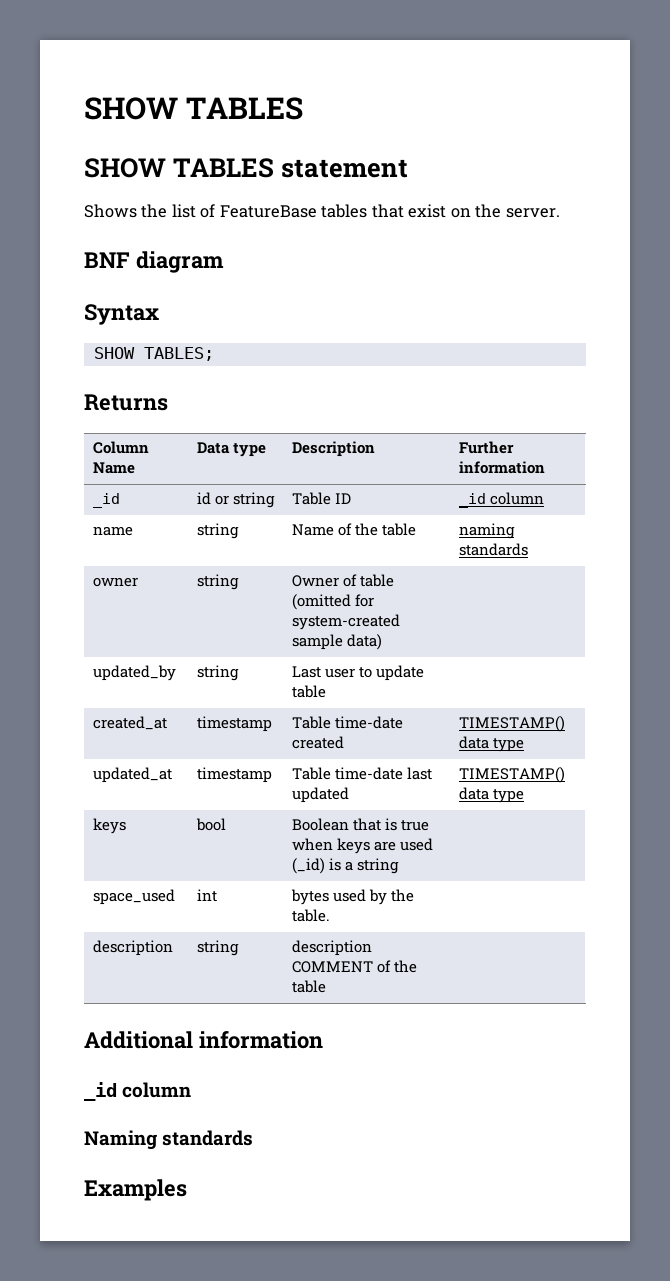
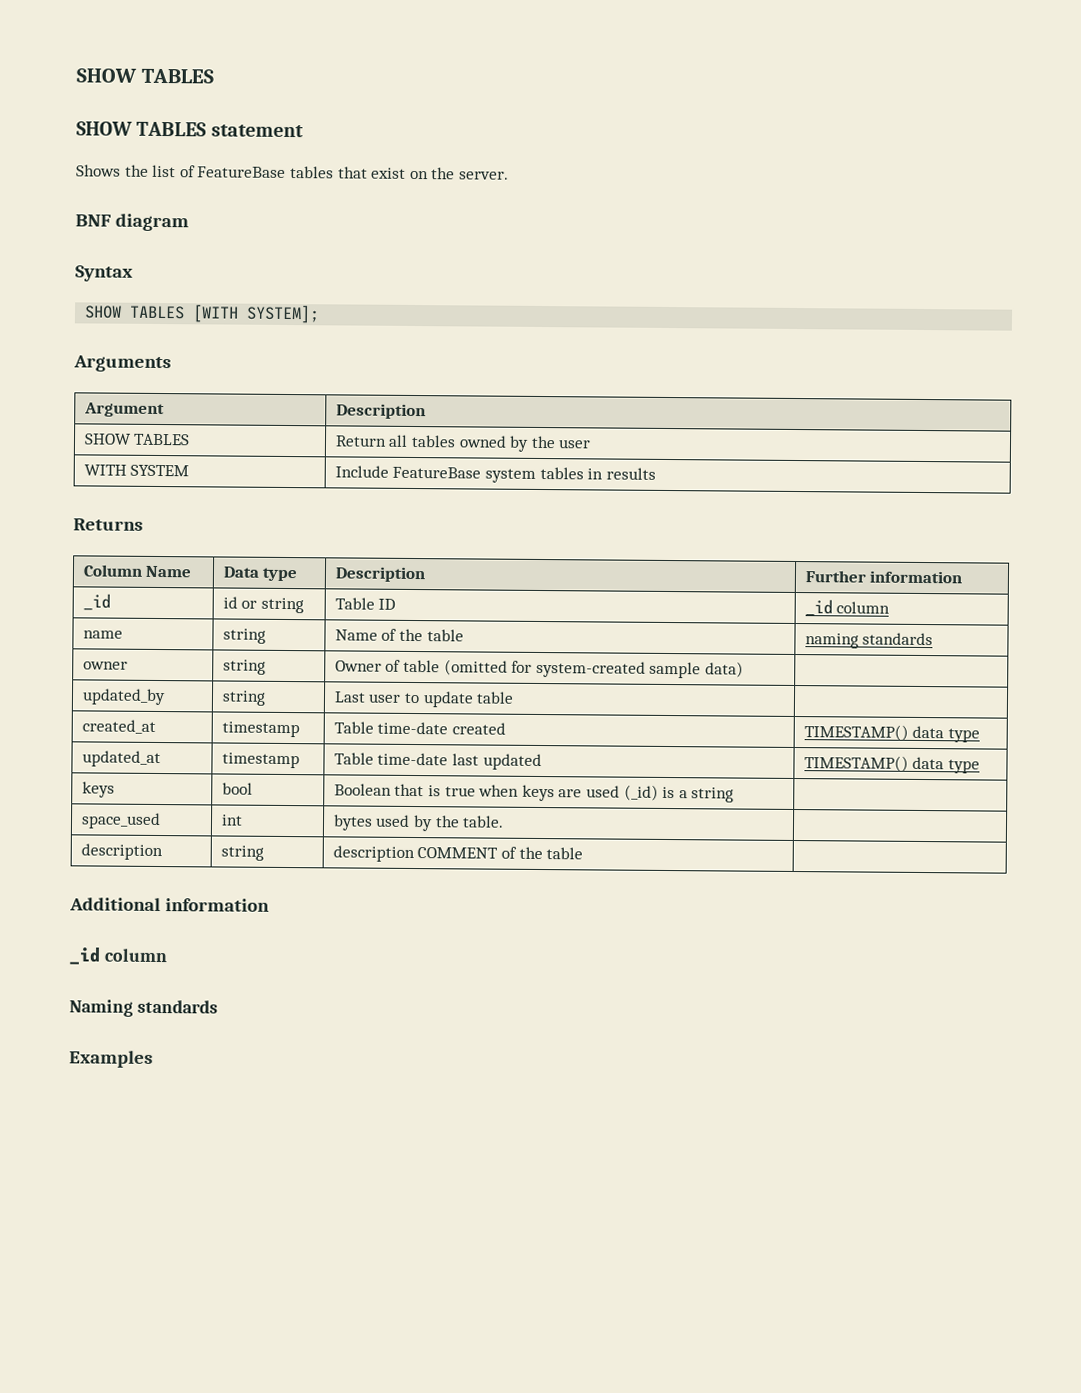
- SHOW TABLES;
+ SHOW TABLES [WITH SYSTEM];
+ Arguments
+ Argument | Description
+ SHOW TABLES | Return all tables owned by the user
+ WITH SYSTEM | Include FeatureBase system tables in results

